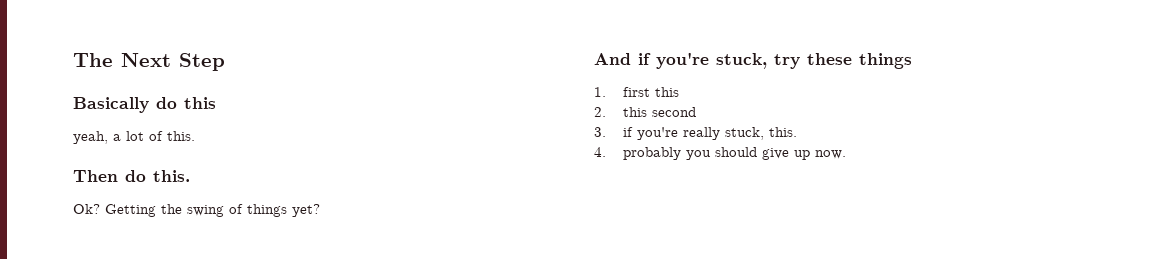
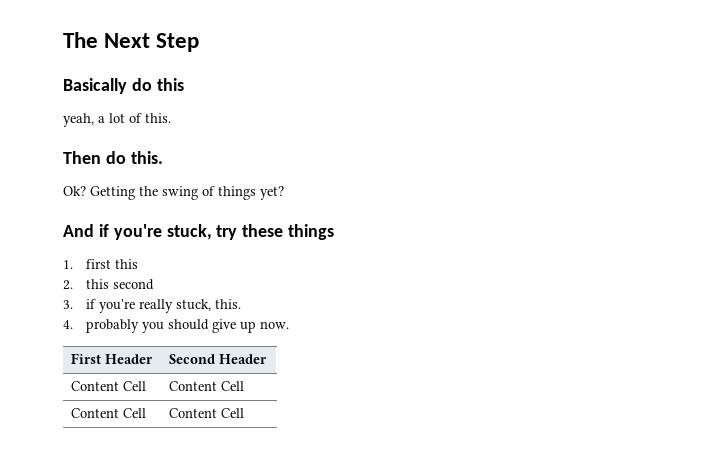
+ First Header | Second Header
+ Content Cell | Content Cell
+ Content Cell | Content Cell

